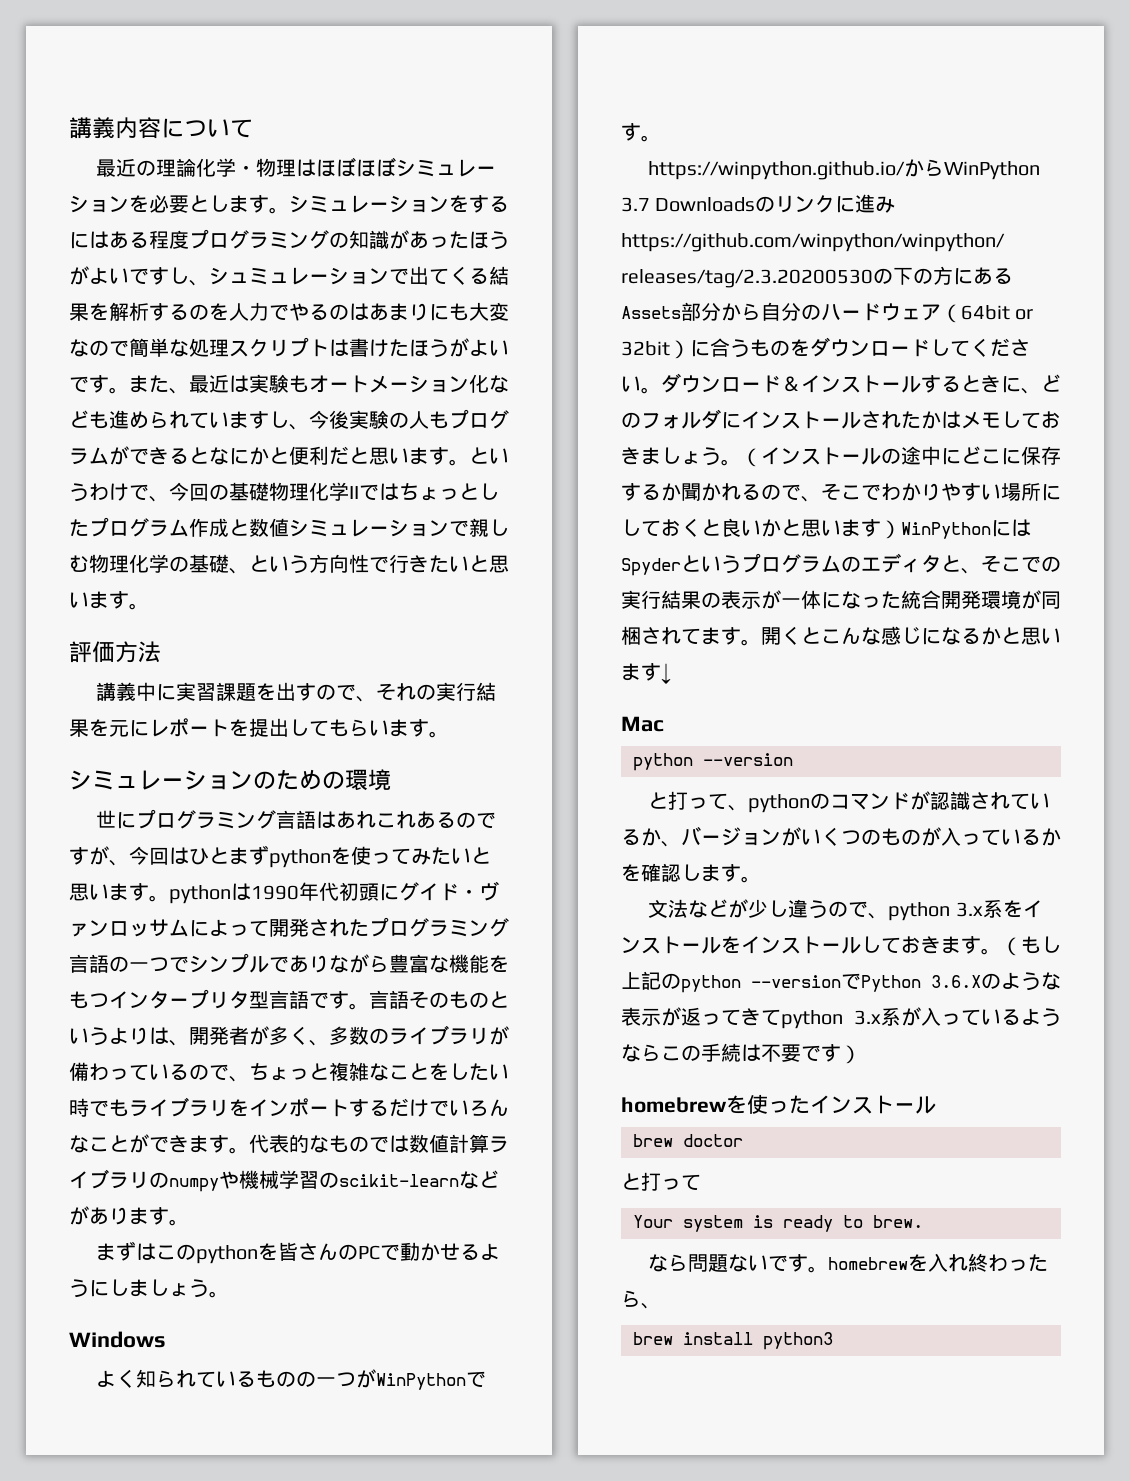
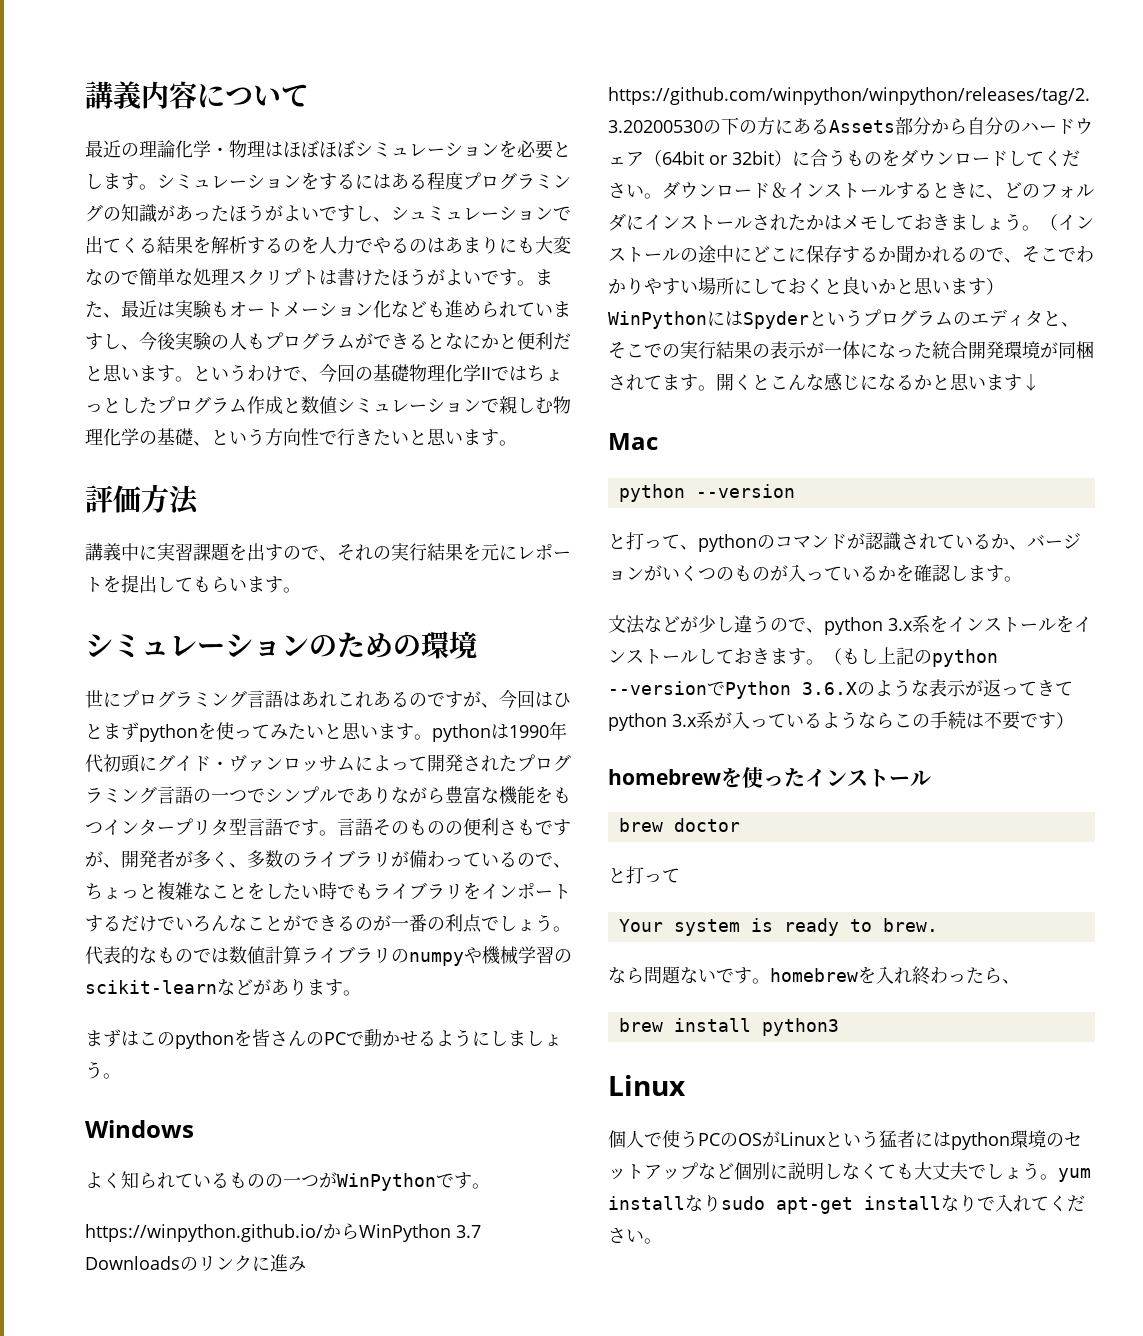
- 言語そのものというよりは、開発者が多く、多数のライブラリが備わっているので、ちょっと複雑なことをしたい時でもライブラリをインポートするだけでいろんなことができます。
+ 言語そのものの便利さもですが、開発者が多く、多数のライブラリが備わっているので、ちょっと複雑なことをしたい時でもライブラリをインポートするだけでいろんなことができるのが一番の利点でしょう。
  brew install python3
+ Linux
+ 個人で使うPCのOSがLinuxという猛者にはpython環境のセットアップなど個別に説明しなくても大丈夫でしょう。yum installなりsudo apt-get installなりで入れてください。

